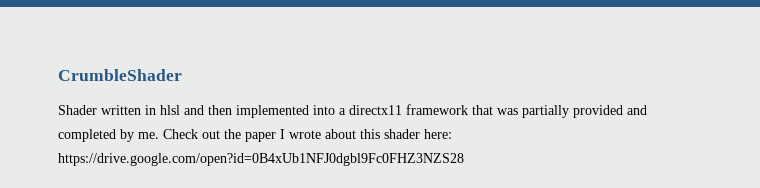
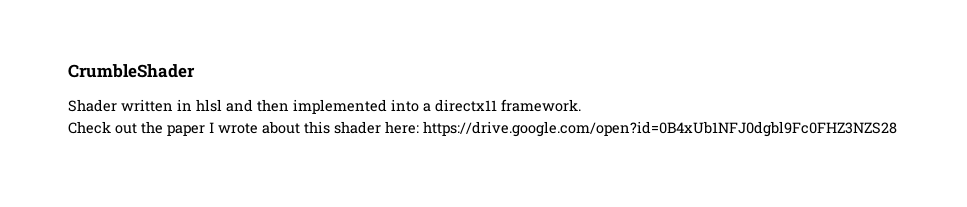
- Shader written in hlsl and then implemented into a directx11 framework that was partially provided and completed by me. Check out the paper I wrote about this shader here: https://drive.google.com/open?id=0B4xUb1NFJ0dgbl9Fc0FHZ3NZS28
+ Shader written in hlsl and then implemented into a directx11 framework.
+ Check out the paper I wrote about this shader here: https://drive.google.com/open?id=0B4xUb1NFJ0dgbl9Fc0FHZ3NZS28

